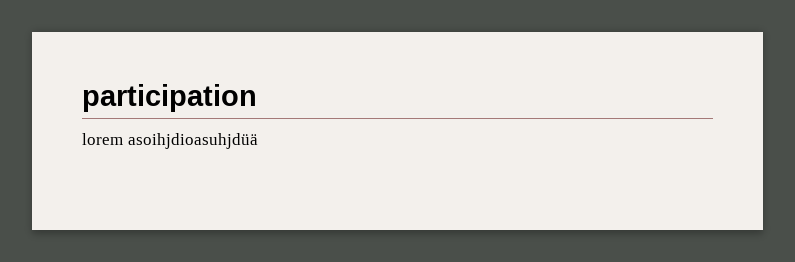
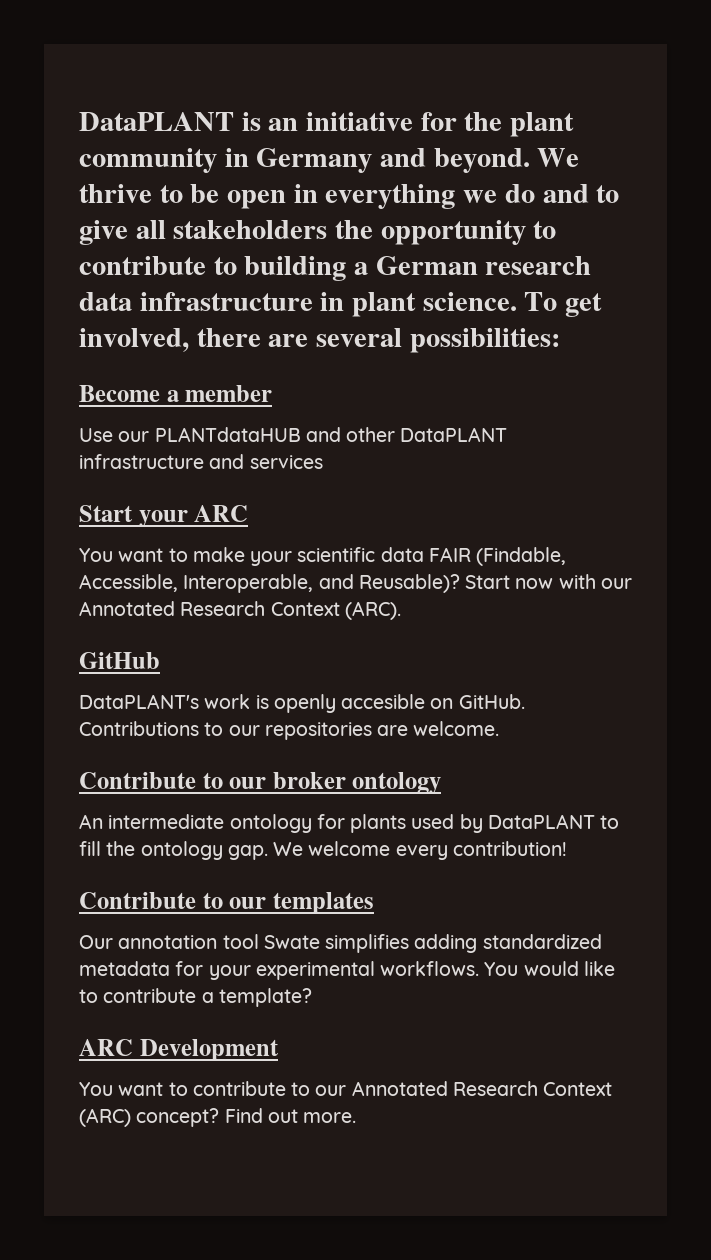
- participation
- lorem asoihjdioasuhjdüä
+ DataPLANT is an initiative for the plant community in Germany and beyond. We thrive to be open in everything we do and to give all stakeholders the opportunity to contribute to building a German research data infrastructure in plant science. To get involved, there are several possibilities:
+ Become a member
+ Use our PLANTdataHUB and other DataPLANT infrastructure and services
+ Start your ARC
+ You want to make your scientific data FAIR (Findable, Accessible, Interoperable, and Reusable)? Start now with our Annotated Research Context (ARC).
+ GitHub
+ DataPLANT's work is openly accesible on GitHub. Contributions to our repositories are welcome.
+ Contribute to our broker ontology
+ An intermediate ontology for plants used by DataPLANT to fill the ontology gap. We welcome every contribution!
+ Contribute to our templates
+ Our annotation tool Swate simplifies adding standardized metadata for your experimental workflows. You would like to contribute a template?
+ ARC Development
+ You want to contribute to our Annotated Research Context (ARC) concept? Find out more.

